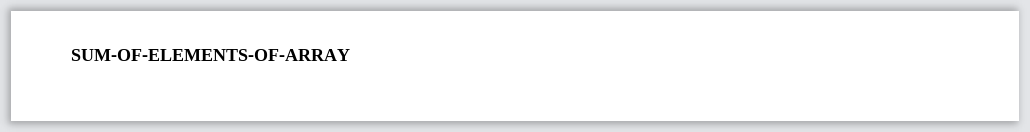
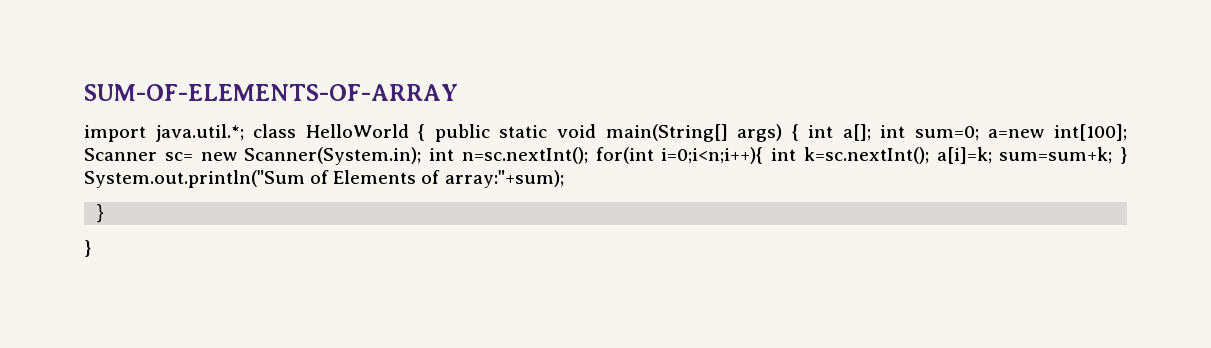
+ import java.util.*; class HelloWorld { public static void main(String[] args) { int a[]; int sum=0; a=new int[100]; Scanner sc= new Scanner(System.in); int n=sc.nextInt(); for(int i=0;i<n;i++){ int k=sc.nextInt(); a[i]=k; sum=sum+k; } System.out.println("Sum of Elements of array:"+sum);
+ }
+ }

